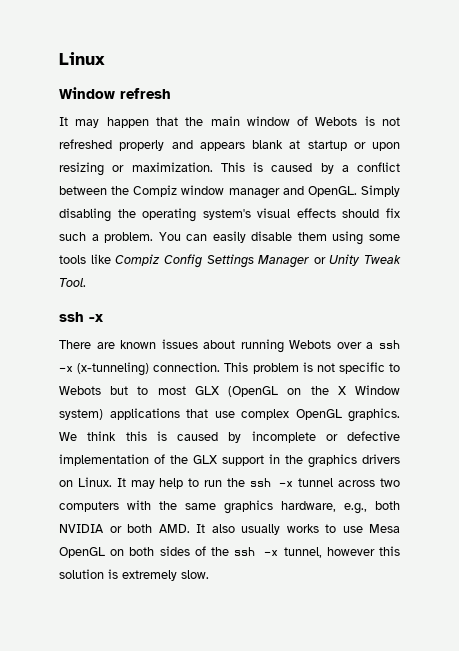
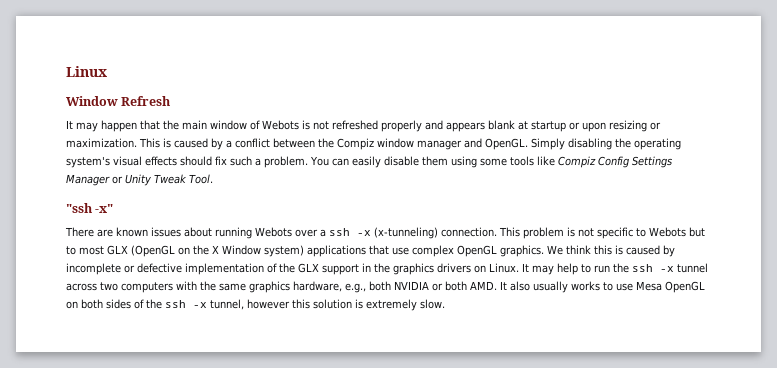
- Window refresh
+ Window Refresh
  You can easily disable them using some tools like Compiz Config Settings Manager or Unity Tweak Tool.
- ssh -x
+ "ssh -x"

